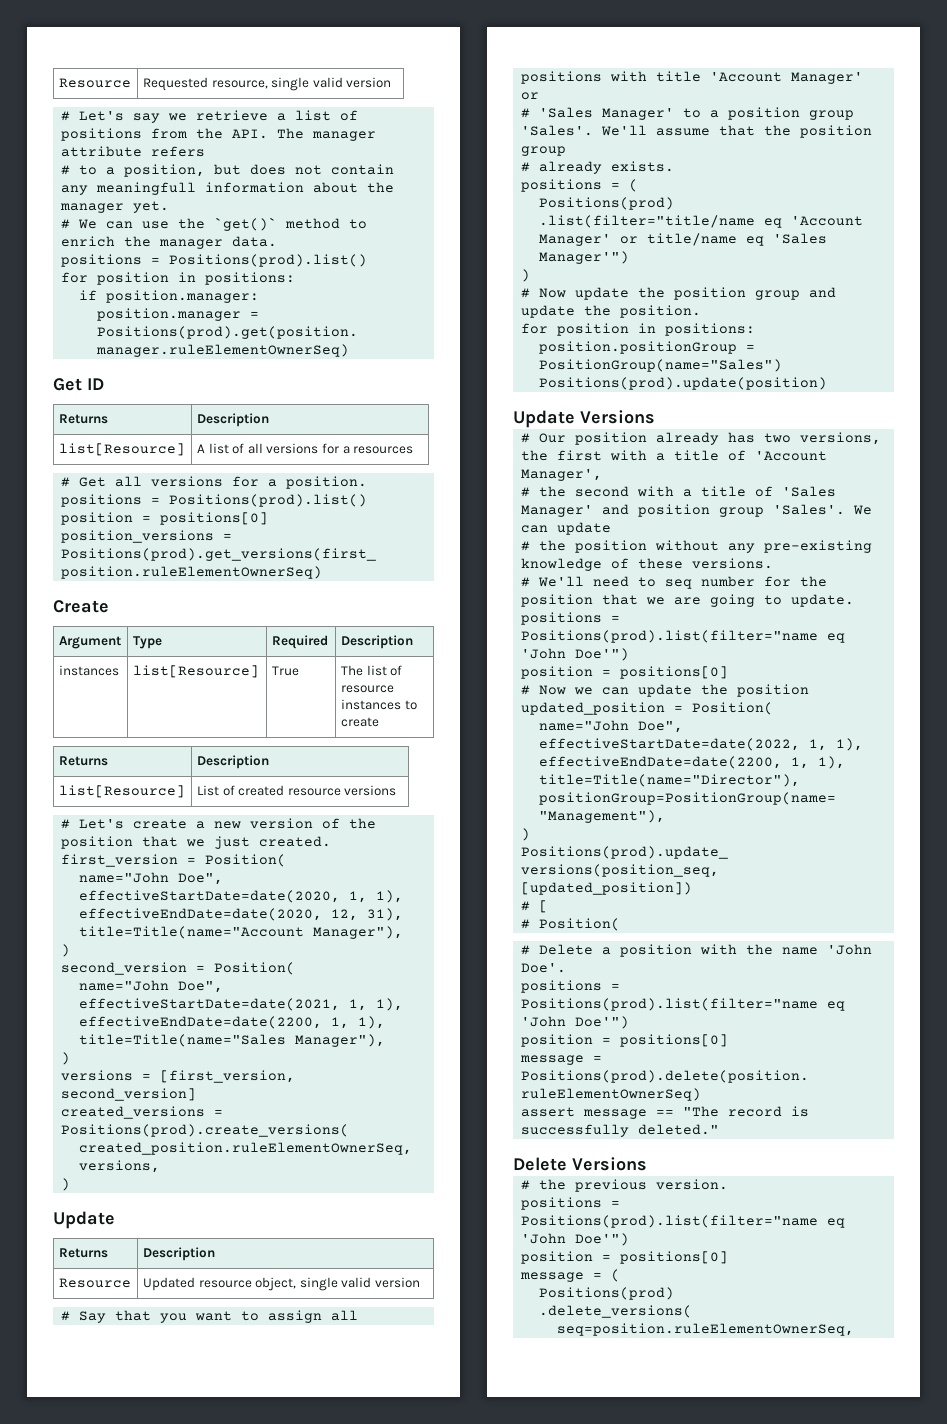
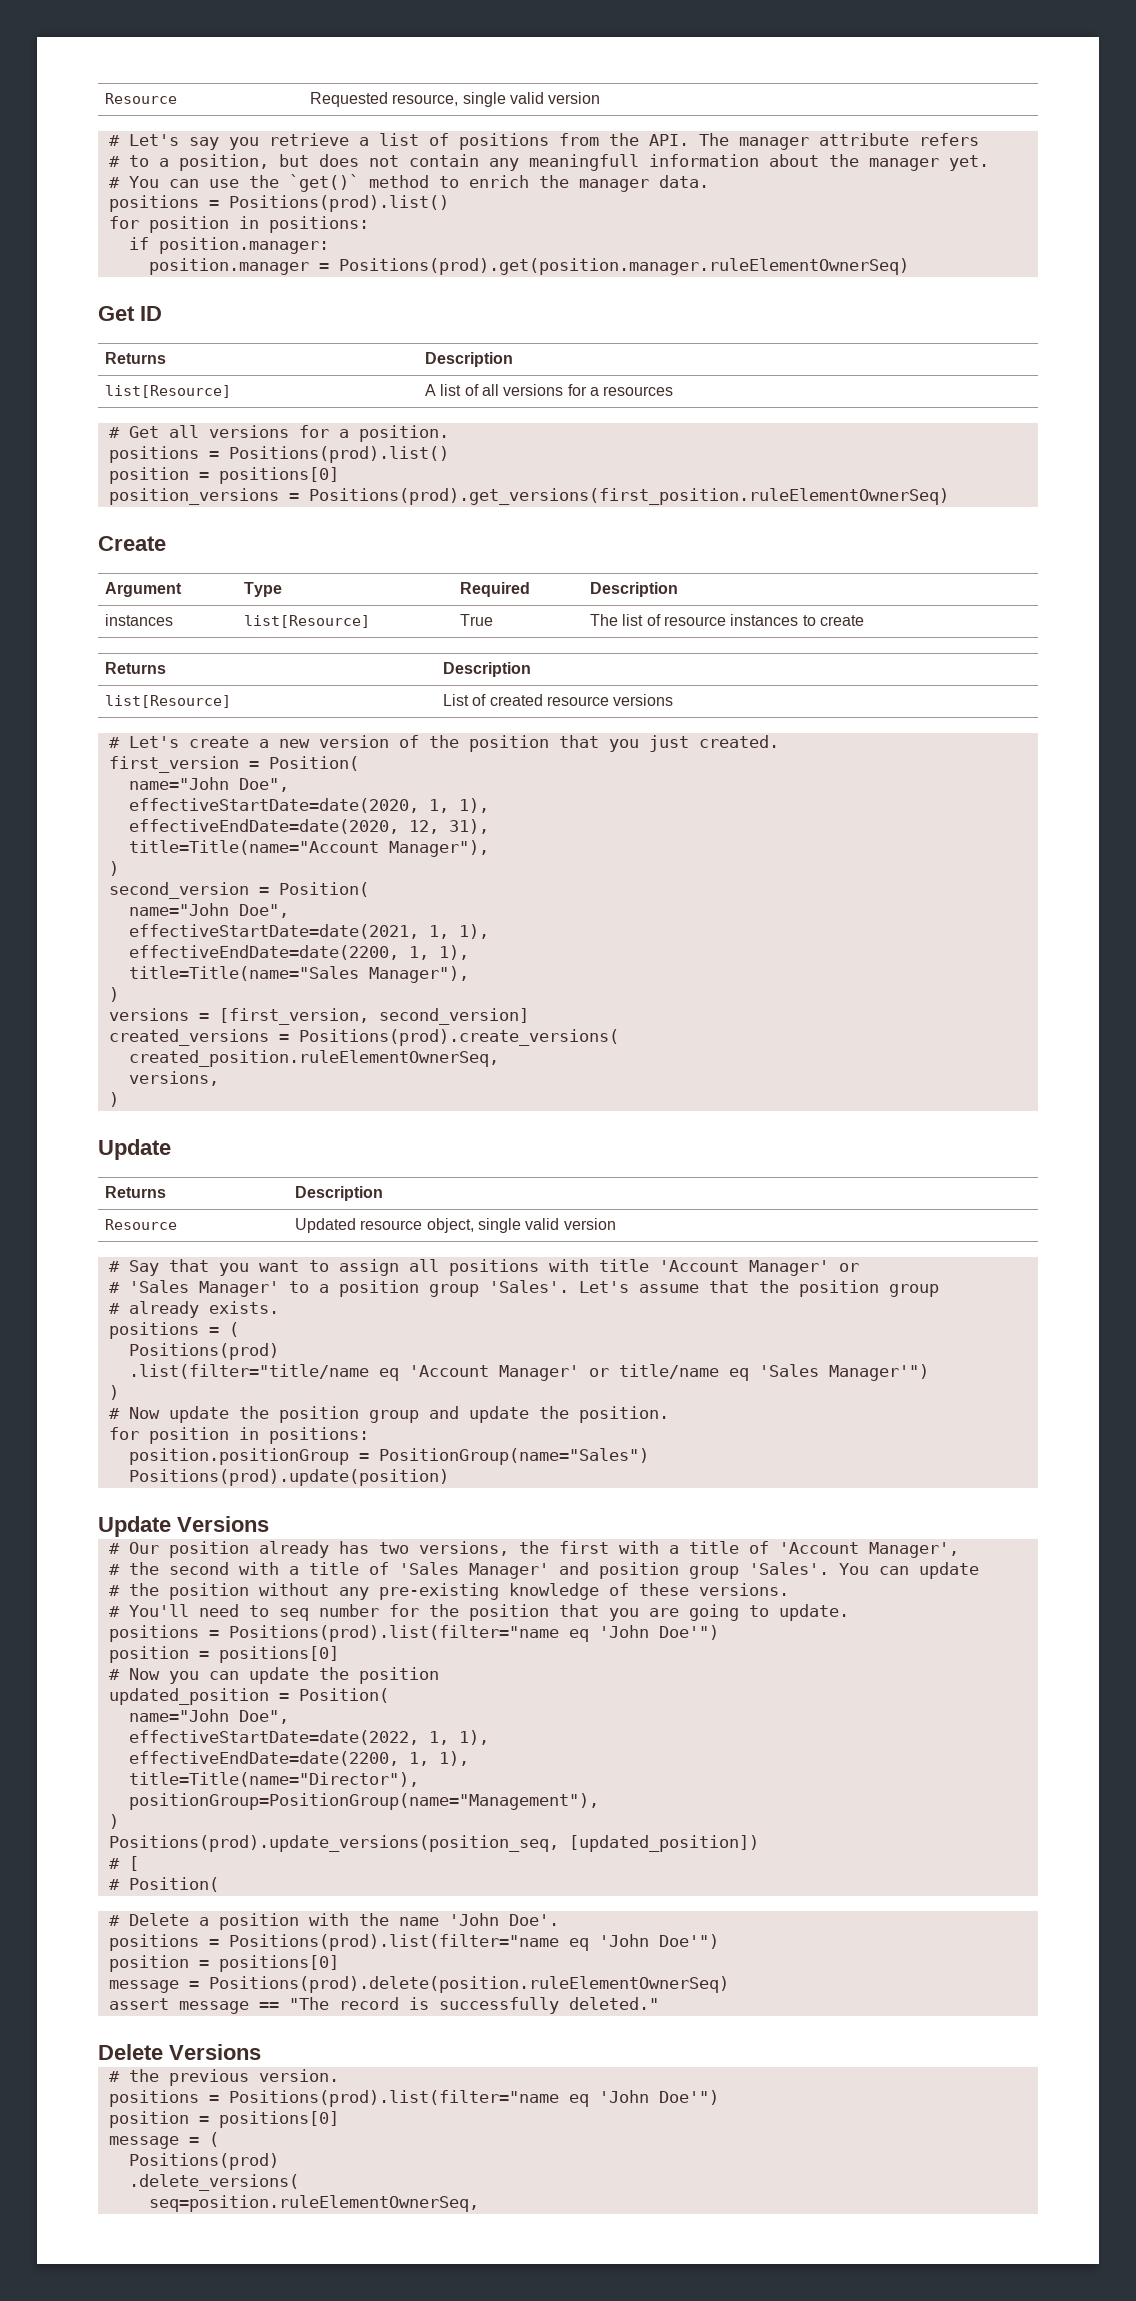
- # Let's say we retrieve a list of positions from the API. The manager attribute refers
+ # Let's say you retrieve a list of positions from the API. The manager attribute refers
- # We can use the `get()` method to enrich the manager data.
+ # You can use the `get()` method to enrich the manager data.
- # Let's create a new version of the position that we just created.
+ # Let's create a new version of the position that you just created.
- We'll assume that the position group
+ Let's assume that the position group
- We can update
+ You can update
- # We'll need to seq number for the position that we are going to update.
+ # You'll need to seq number for the position that you are going to update.
- # Now we can update the position
+ # Now you can update the position

